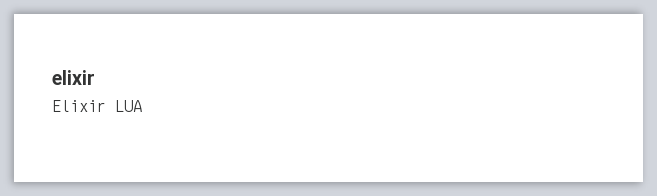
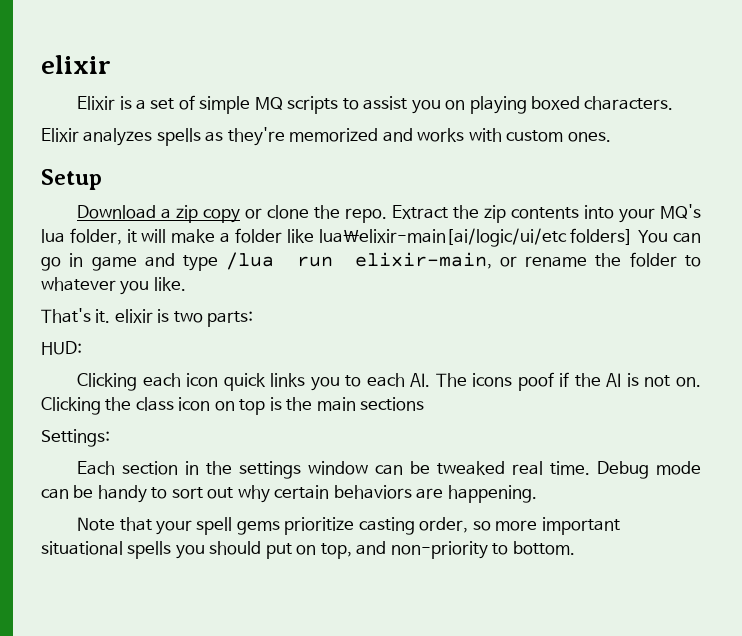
- Elixir LUA
+ Elixir is a set of simple MQ scripts to assist you on playing boxed characters.
+ Elixir analyzes spells as they're memorized and works with custom ones.
+ Setup
+ Download a zip copy or clone the repo. Extract the zip contents into your MQ's lua folder, it will make a folder like lua\elixir-main[ai/logic/ui/etc folders] You can go in game and type /lua run elixir-main, or rename the folder to whatever you like.
+ That's it. elixir is two parts:
+ HUD:
+ Clicking each icon quick links you to each AI. The icons poof if the AI is not on. Clicking the class icon on top is the main sections
+ Settings:
+ Each section in the settings window can be tweaked real time. Debug mode can be handy to sort out why certain behaviors are happening.
+ Note that your spell gems prioritize casting order, so more important situational spells you should put on top, and non-priority to bottom.

